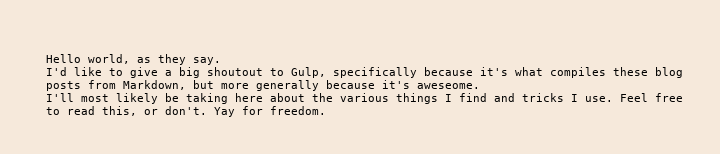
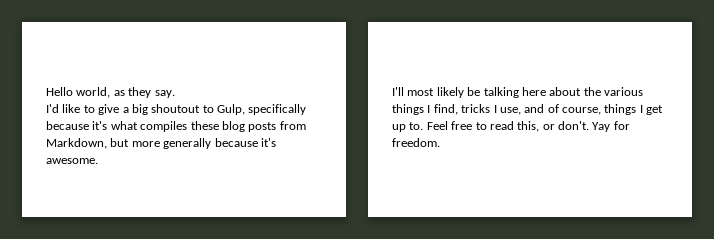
- I'd like to give a big shoutout to Gulp, specifically because it's what compiles these blog posts from Markdown, but more generally because it's aweseome.
+ I'd like to give a big shoutout to Gulp, specifically because it's what compiles these blog posts from Markdown, but more generally because it's awesome.
- I'll most likely be taking here about the various things I find and tricks I use.
+ I'll most likely be talking here about the various things I find, tricks I use, and of course, things I get up to.

